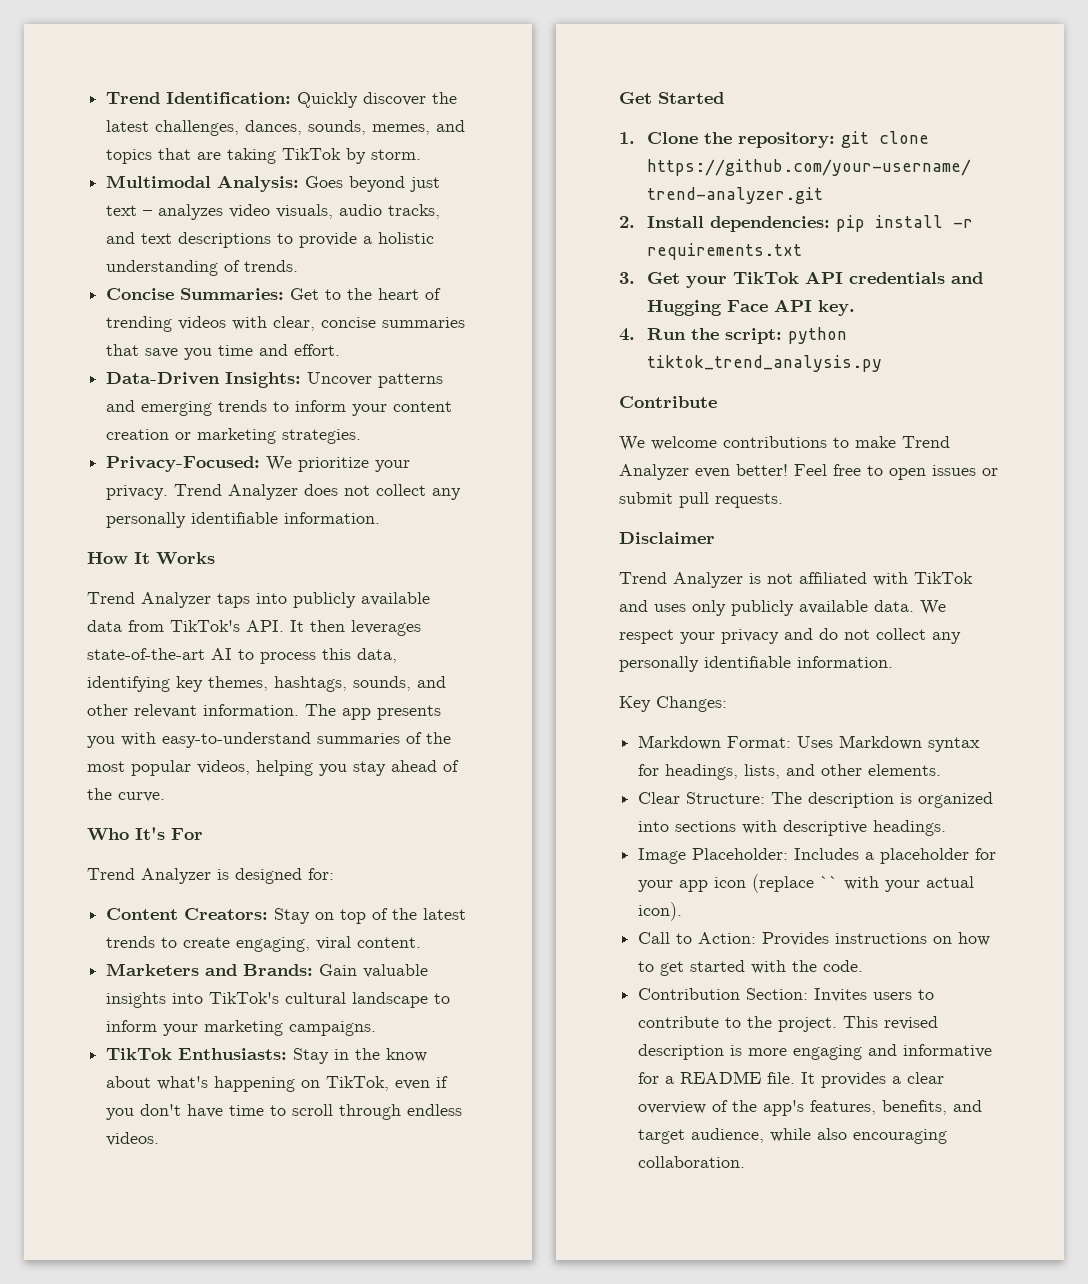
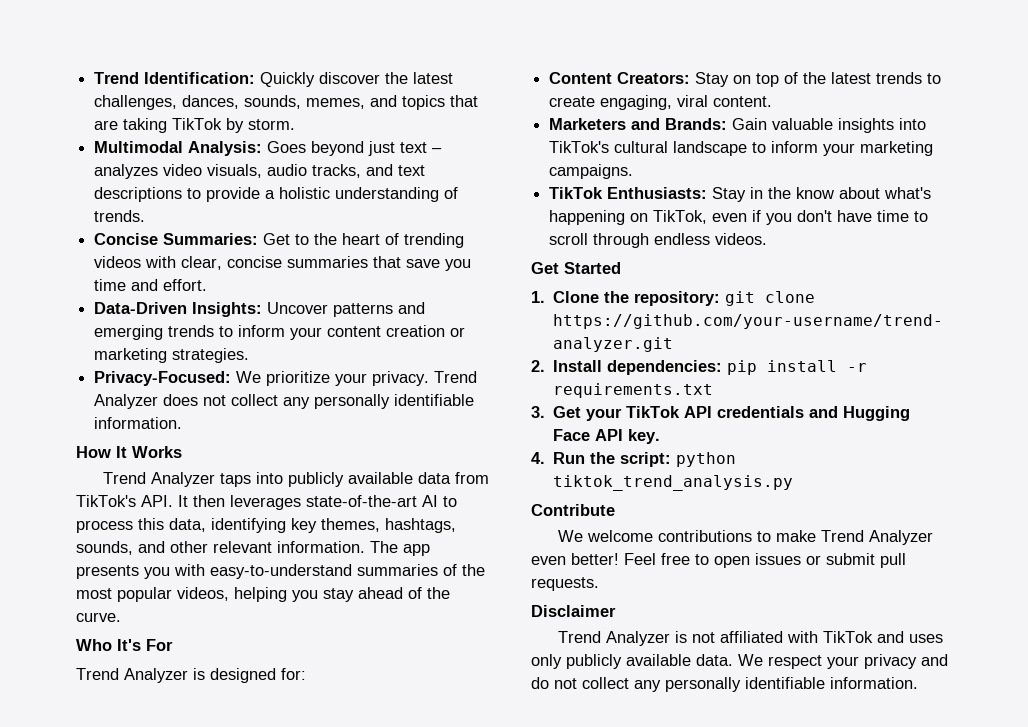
- Key Changes:
- Markdown Format: Uses Markdown syntax for headings, lists, and other elements.
- Clear Structure: The description is organized into sections with descriptive headings.
- Image Placeholder: Includes a placeholder for your app icon (replace `` with your actual icon).
- Call to Action: Provides instructions on how to get started with the code.
- Contribution Section: Invites users to contribute to the project. This revised description is more engaging and informative for a README file. It provides a clear overview of the app's features, benefits, and target audience, while also encouraging collaboration.

